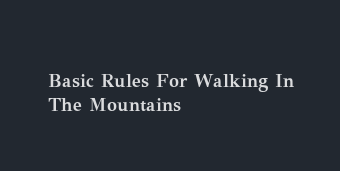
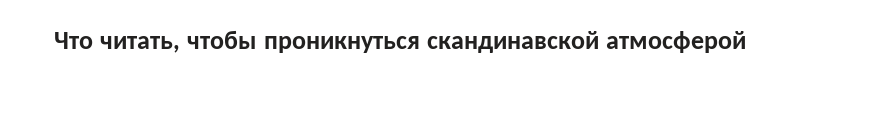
- Basic Rules For Walking In The Mountains
+ Что читать, чтобы проникнуться скандинавской атмосферой

